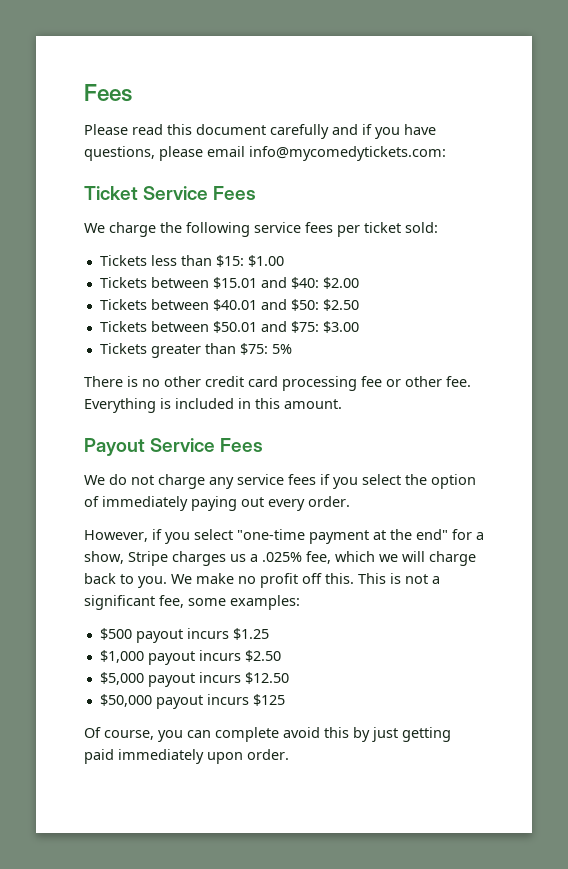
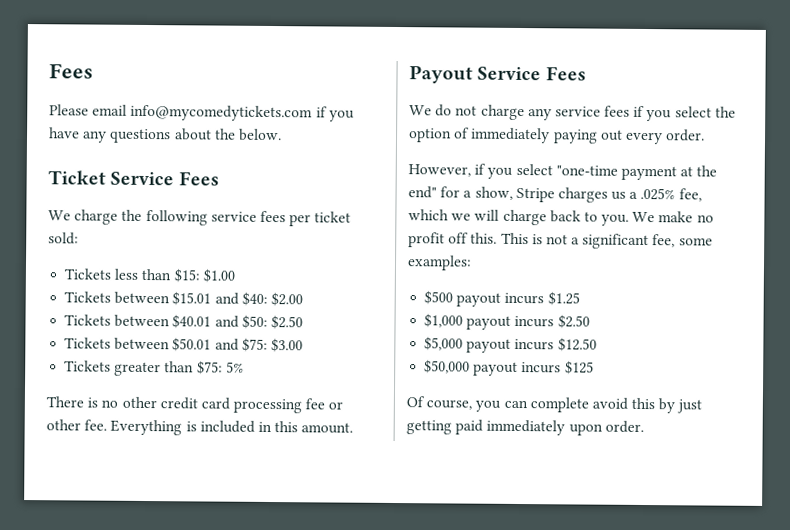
- Please read this document carefully and if you have questions, please email info@mycomedytickets.com:
+ Please email info@mycomedytickets.com if you have any questions about the below.

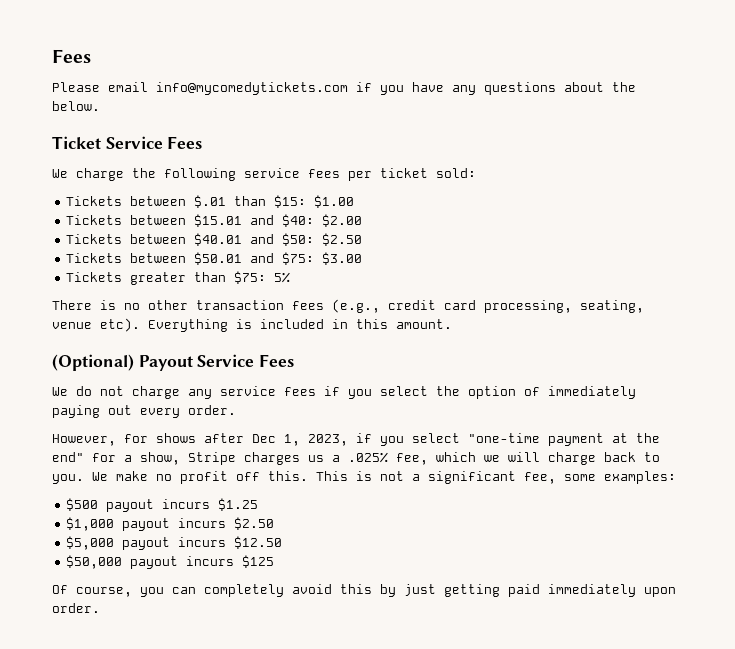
- Tickets less than $15: $1.00
+ Tickets between $.01 than $15: $1.00
- There is no other credit card processing fee or other fee.
+ There is no other transaction fees (e.g., credit card processing, seating, venue etc).
- Payout Service Fees
+ (Optional) Payout Service Fees
- However, if you select "one-time payment at the end" for a show, Stripe charges us a .025% fee, which we will charge back to you.
+ However, for shows after Dec 1, 2023, if you select "one-time payment at the end" for a show, Stripe charges us a .025% fee, which we will charge back to you.
- Of course, you can complete avoid this by just getting paid immediately upon order.
+ Of course, you can completely avoid this by just getting paid immediately upon order.

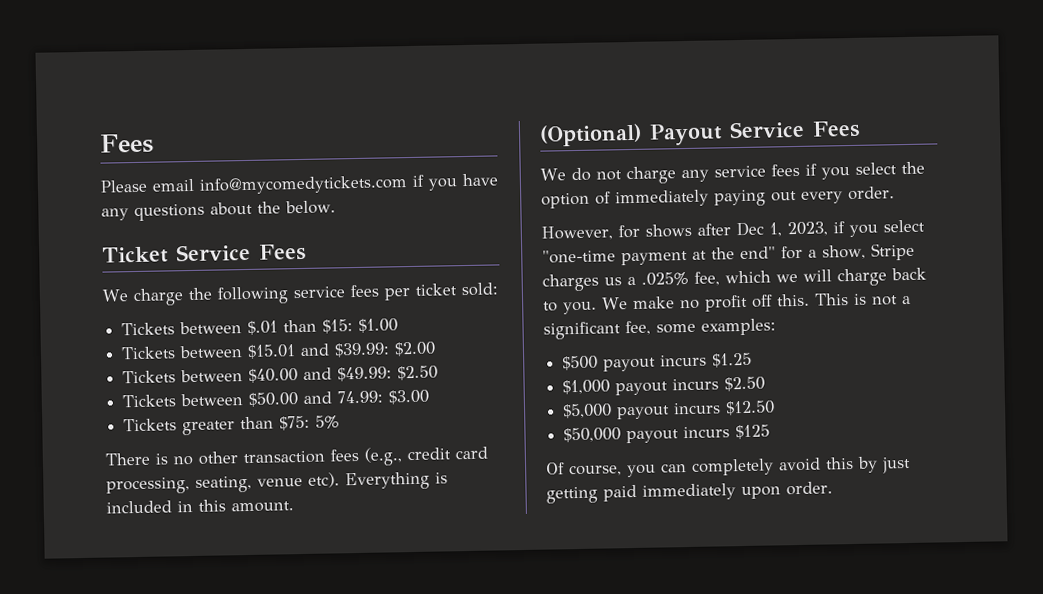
- Tickets between $15.01 and $40: $2.00
+ Tickets between $15.01 and $39.99: $2.00
- Tickets between $40.01 and $50: $2.50
+ Tickets between $40.00 and $49.99: $2.50
- Tickets between $50.01 and $75: $3.00
+ Tickets between $50.00 and 74.99: $3.00

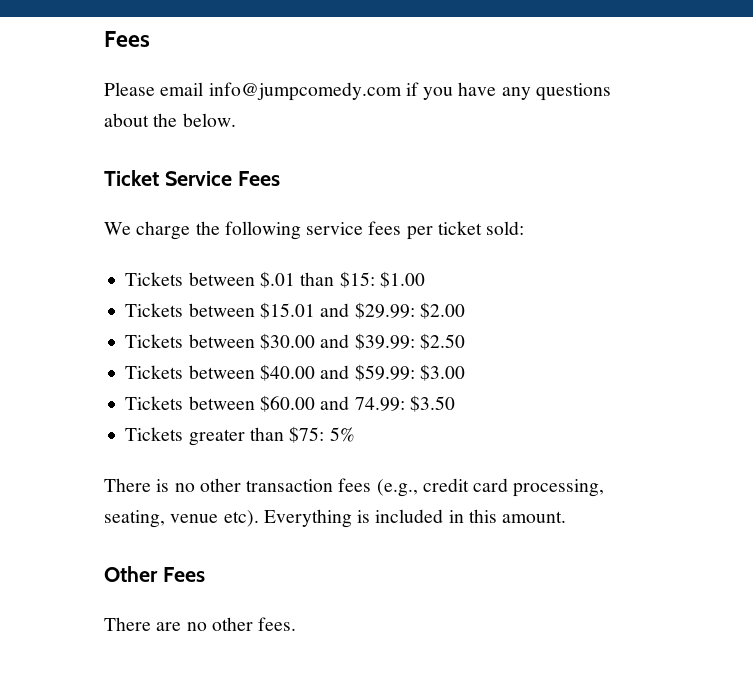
- Please email info@mycomedytickets.com if you have any questions about the below.
+ Please email info@jumpcomedy.com if you have any questions about the below.
- Tickets between $15.01 and $39.99: $2.00
+ Tickets between $15.01 and $29.99: $2.00
+ Tickets between $30.00 and $39.99: $2.50
- Tickets between $40.00 and $49.99: $2.50
- Tickets between $50.00 and 74.99: $3.00
+ Tickets between $40.00 and $59.99: $3.00
+ Tickets between $60.00 and 74.99: $3.50
- (Optional) Payout Service Fees
- We do not charge any service fees if you select the option of immediately paying out every order.
- However, for shows after Dec 1, 2023, if you select "one-time payment at the end" for a show, Stripe charges us a .025% fee, which we will charge back to you. We make no profit off this. This is not a significant fee, some examples:
- $500 payout incurs $1.25
- $1,000 payout incurs $2.50
- $5,000 payout incurs $12.50
- $50,000 payout incurs $125
- Of course, you can completely avoid this by just getting paid immediately upon order.
+ Other Fees
+ There are no other fees.

